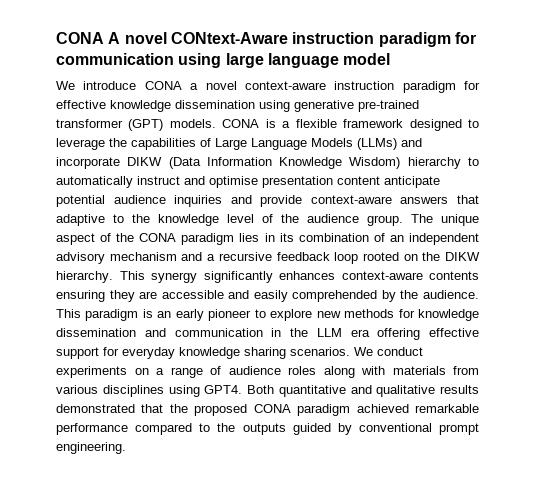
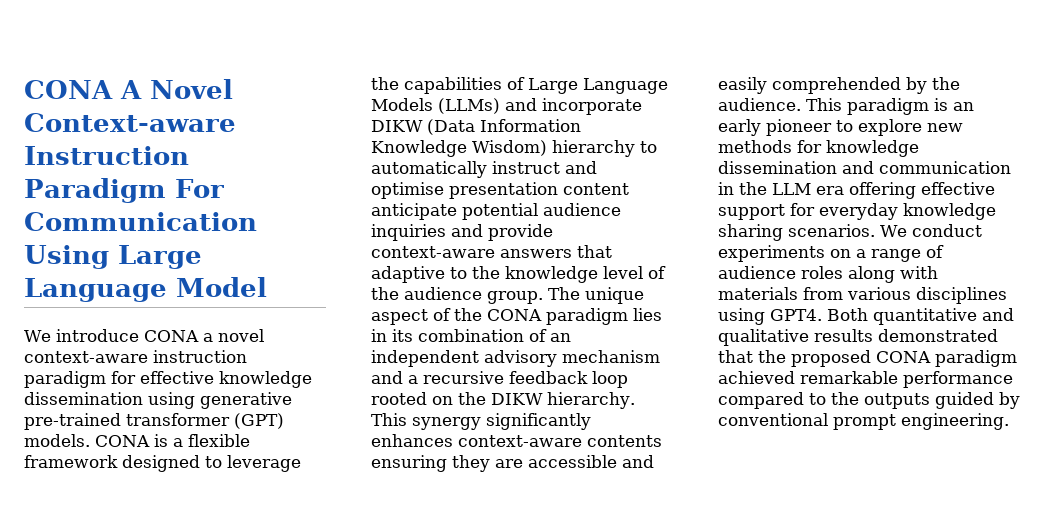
- CONA A novel CONtext-Aware instruction paradigm for communication using large language model
+ CONA A Novel Context-aware Instruction Paradigm For Communication Using Large Language Model

